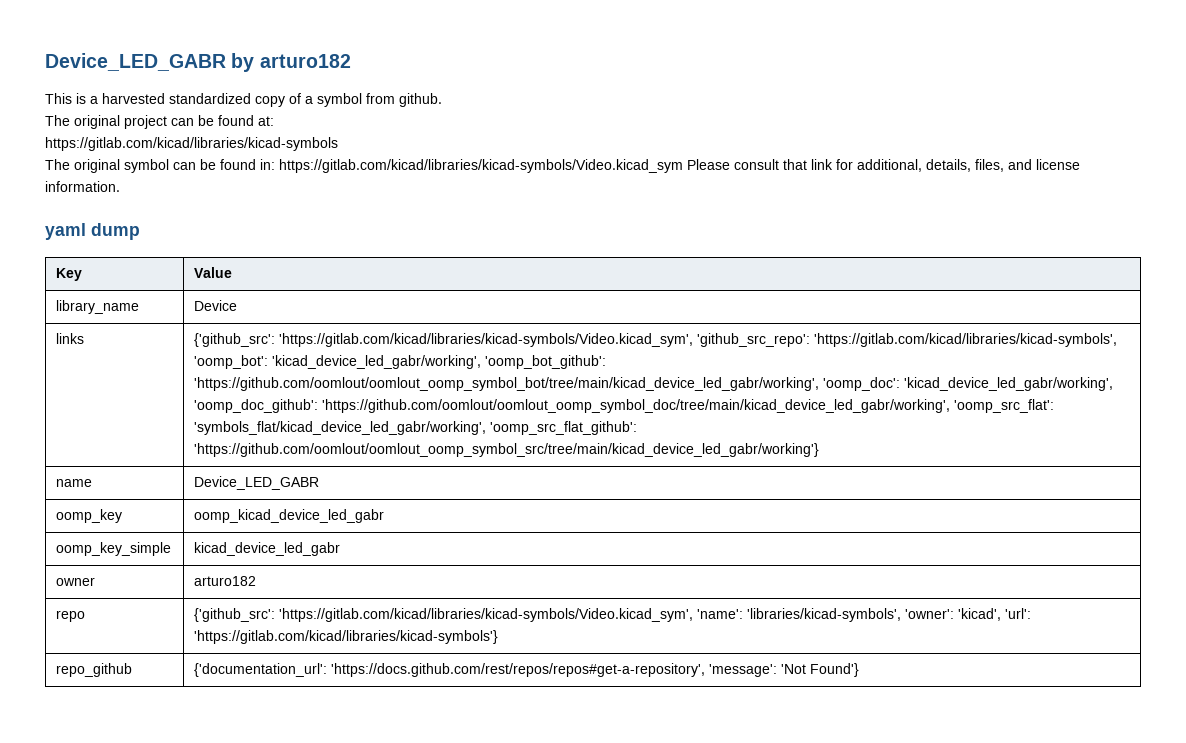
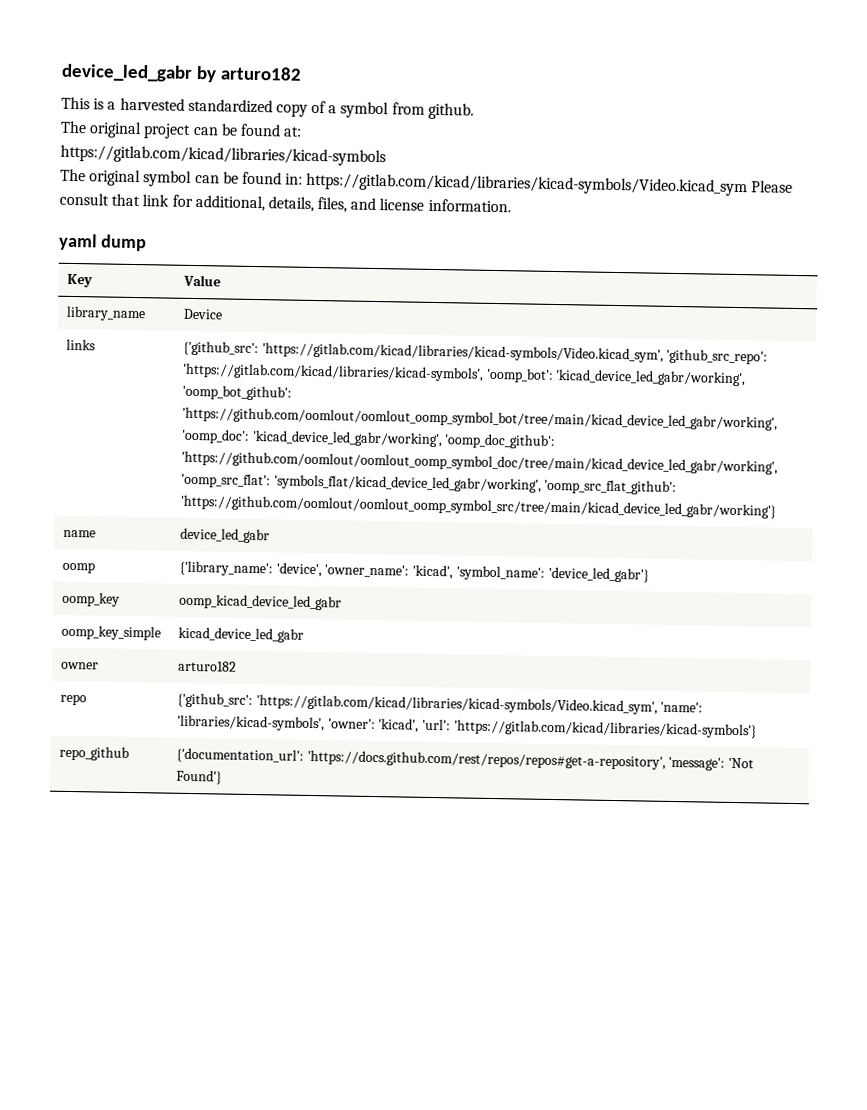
- Device_LED_GABR by arturo182
+ device_led_gabr by arturo182
- name | Device_LED_GABR
+ name | device_led_gabr
+ oomp | {'library_name': 'device', 'owner_name': 'kicad', 'symbol_name': 'device_led_gabr'}

